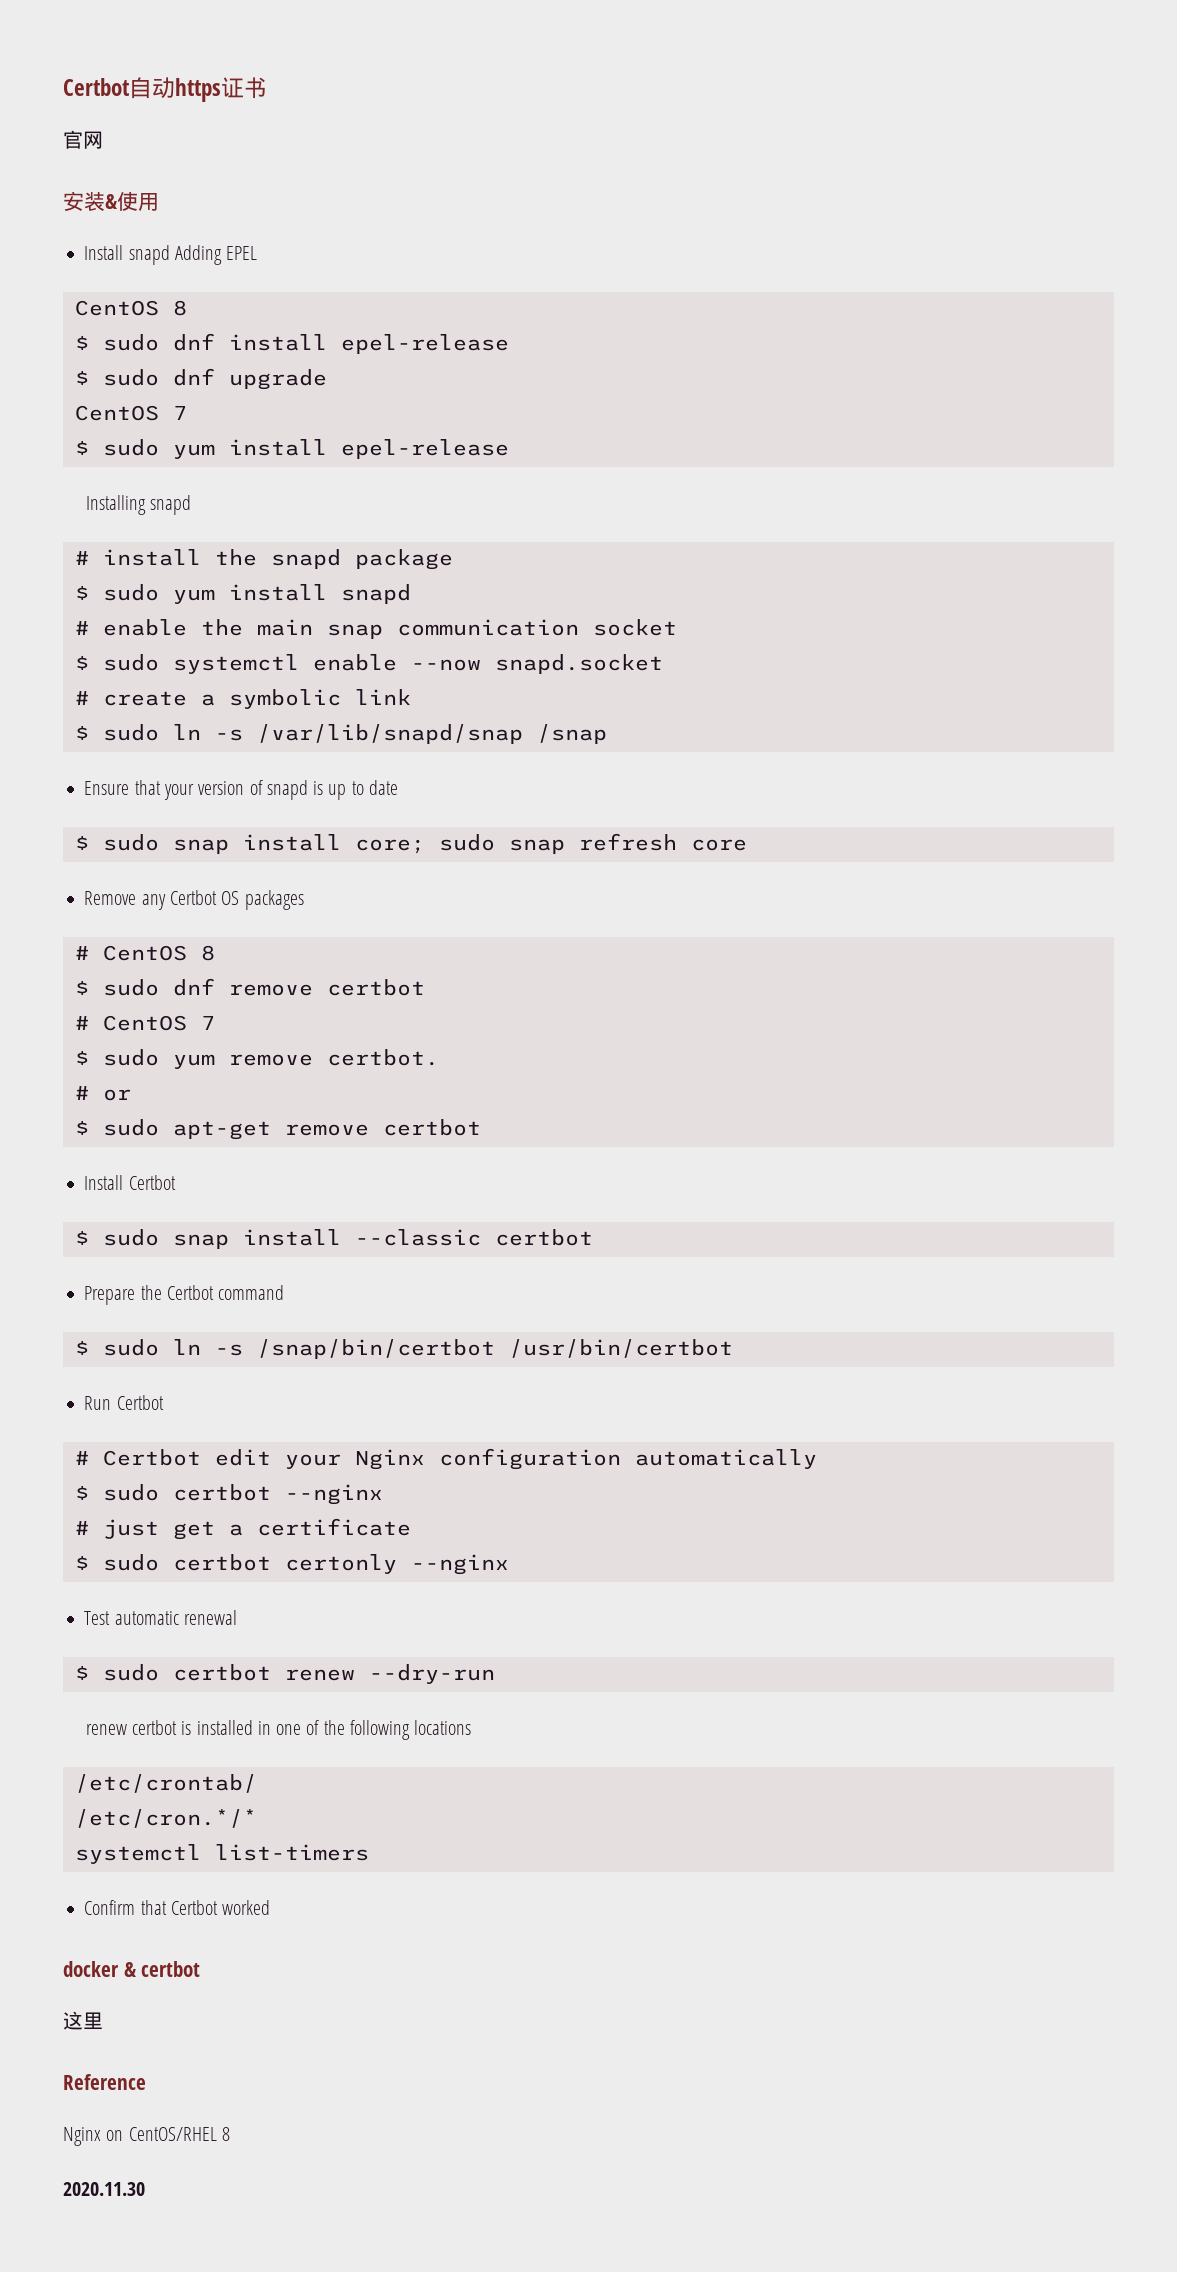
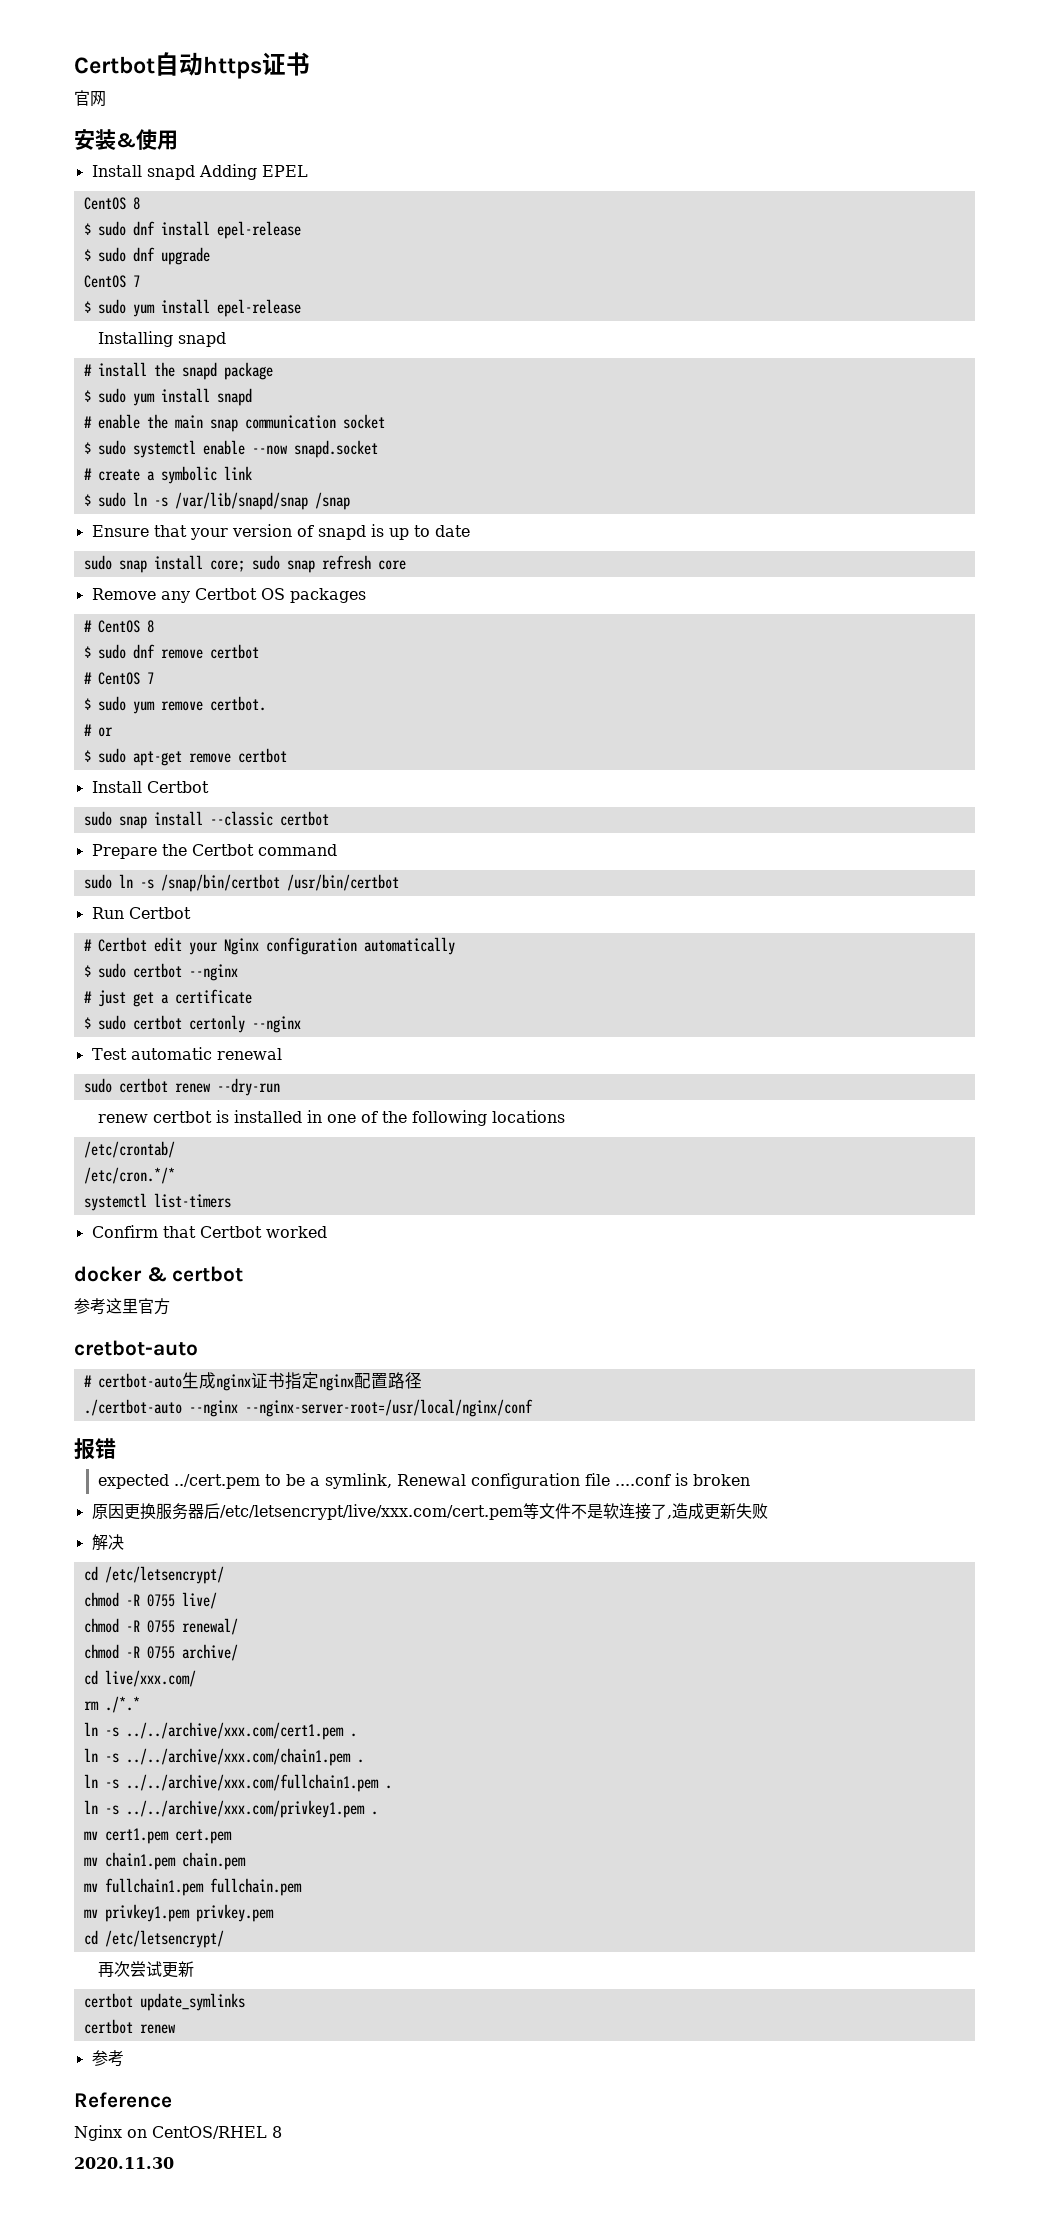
- $ sudo snap install core; sudo snap refresh core
+ sudo snap install core; sudo snap refresh core
- $ sudo snap install --classic certbot
+ sudo snap install --classic certbot
- $ sudo ln -s /snap/bin/certbot /usr/bin/certbot
+ sudo ln -s /snap/bin/certbot /usr/bin/certbot
- $ sudo certbot renew --dry-run
+ sudo certbot renew --dry-run
- 这里
+ 参考这里官方
+ cretbot-auto
+ # certbot-auto生成nginx证书指定nginx配置路径
+ ./certbot-auto --nginx --nginx-server-root=/usr/local/nginx/conf
+ 报错
+ expected ../cert.pem to be a symlink, Renewal configuration file ....conf is broken
+ 原因更换服务器后/etc/letsencrypt/live/xxx.com/cert.pem等文件不是软连接了,造成更新失败
+ 解决
+ cd /etc/letsencrypt/
+ chmod -R 0755 live/
+ chmod -R 0755 renewal/
+ chmod -R 0755 archive/
+ cd live/xxx.com/
+ rm ./*.*
+ ln -s ../../archive/xxx.com/cert1.pem .
+ ln -s ../../archive/xxx.com/chain1.pem .
+ ln -s ../../archive/xxx.com/fullchain1.pem .
+ ln -s ../../archive/xxx.com/privkey1.pem .
+ mv cert1.pem cert.pem
+ mv chain1.pem chain.pem
+ mv fullchain1.pem fullchain.pem
+ mv privkey1.pem privkey.pem
+ cd /etc/letsencrypt/
+ 再次尝试更新
+ certbot update_symlinks
+ certbot renew
+ 参考

